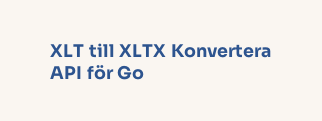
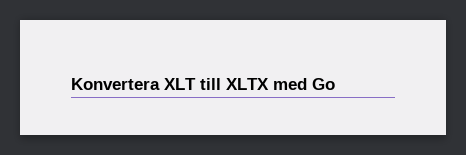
- XLT till XLTX Konvertera API för Go
+ Konvertera XLT till XLTX med Go

